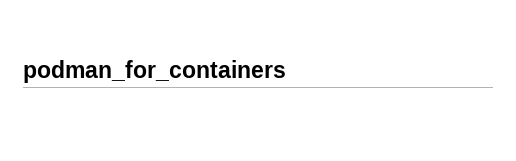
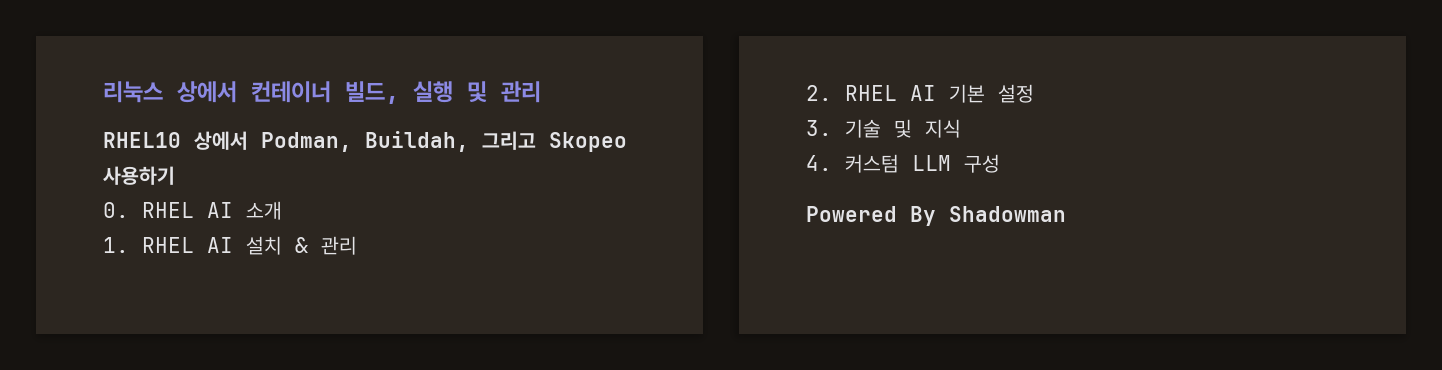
- podman_for_containers
+ 리눅스 상에서 컨테이너 빌드, 실행 및 관리
+ RHEL10 상에서 Podman, Buildah, 그리고 Skopeo 사용하기
+ 0. RHEL AI 소개
+ 1. RHEL AI 설치 & 관리
+ 2. RHEL AI 기본 설정
+ 3. 기술 및 지식
+ 4. 커스텀 LLM 구성
+ Powered By Shadowman

